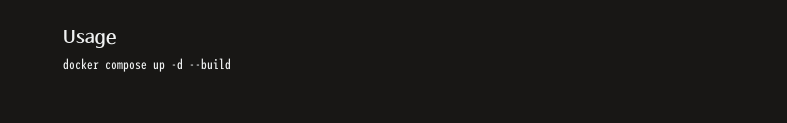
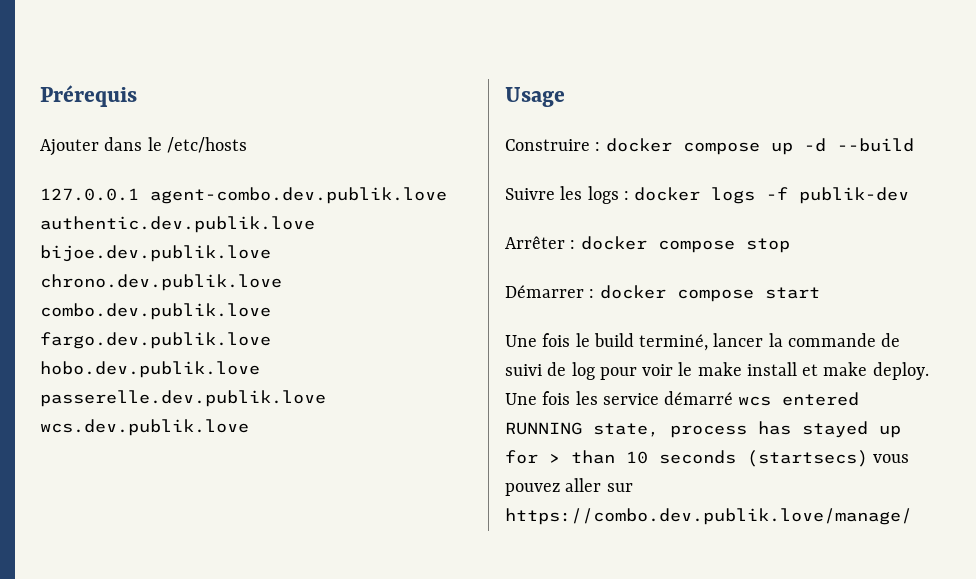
+ Prérequis
+ Ajouter dans le /etc/hosts
+ 127.0.0.1 agent-combo.dev.publik.love authentic.dev.publik.love bijoe.dev.publik.love chrono.dev.publik.love combo.dev.publik.love fargo.dev.publik.love hobo.dev.publik.love passerelle.dev.publik.love wcs.dev.publik.love
- docker compose up -d --build
+ Construire : docker compose up -d --build
+ Suivre les logs : docker logs -f publik-dev
+ Arrêter : docker compose stop
+ Démarrer : docker compose start
+ Une fois le build terminé, lancer la commande de suivi de log pour voir le make install et make deploy. Une fois les service démarré wcs entered RUNNING state, process has stayed up for > than 10 seconds (startsecs) vous pouvez aller sur https://combo.dev.publik.love/manage/

